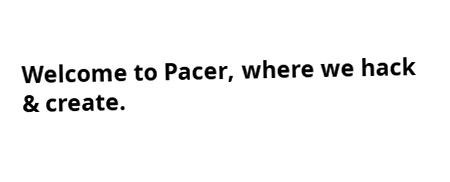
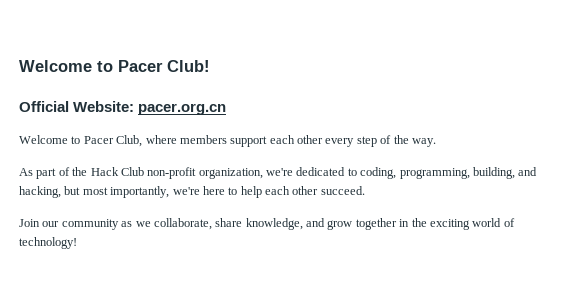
- Welcome to Pacer, where we hack & create.
+ Welcome to Pacer Club!
+ Official Website: pacer.org.cn
+ Welcome to Pacer Club, where members support each other every step of the way.
+ As part of the Hack Club non-profit organization, we're dedicated to coding, programming, building, and hacking, but most importantly, we're here to help each other succeed.
+ Join our community as we collaborate, share knowledge, and grow together in the exciting world of technology!

